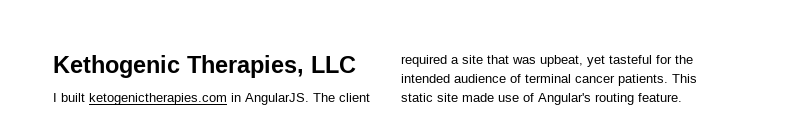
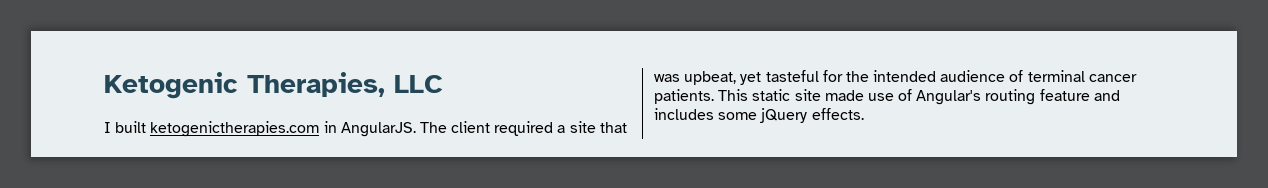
- Kethogenic Therapies, LLC
+ Ketogenic Therapies, LLC
- This static site made use of Angular's routing feature.
+ This static site made use of Angular's routing feature and includes some jQuery effects.

